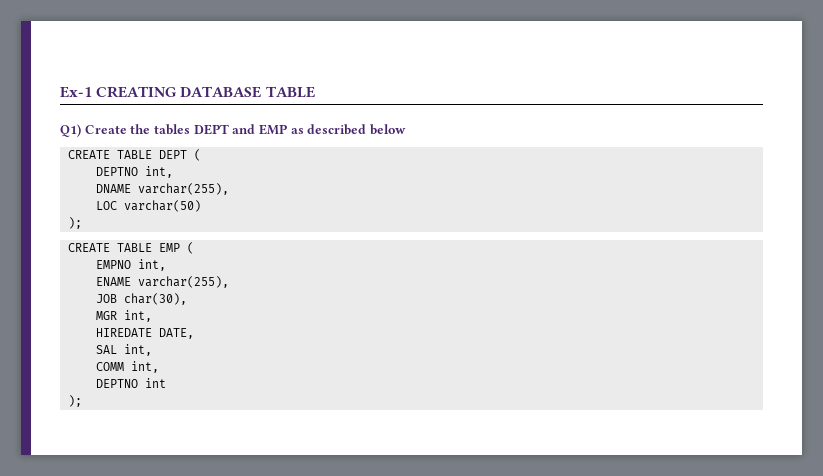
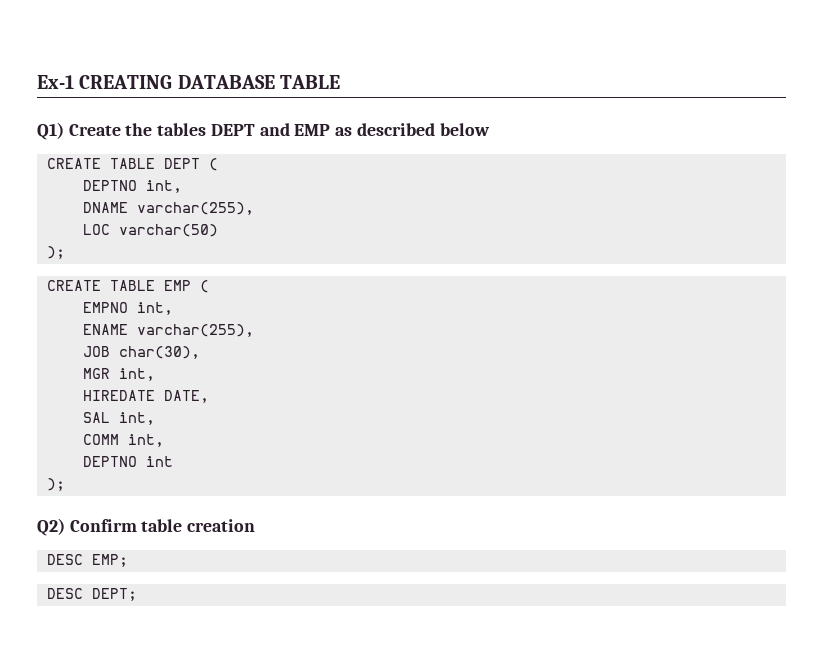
+ Q2) Confirm table creation
+ DESC EMP;
+ DESC DEPT;

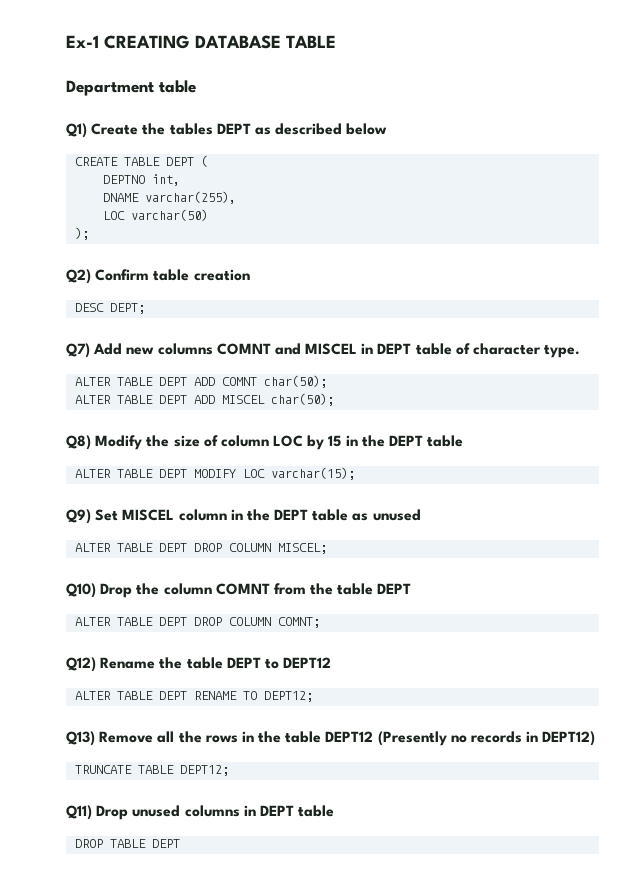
+ Department table
- Q1) Create the tables DEPT and EMP as described below
+ Q1) Create the tables DEPT as described below
- CREATE TABLE EMP (
- EMPNO int,
- ENAME varchar(255),
- JOB char(30),
- MGR int,
- HIREDATE DATE,
- SAL int,
- COMM int,
- DEPTNO int
- );
- DESC EMP;
  DESC DEPT;
+ Q7) Add new columns COMNT and MISCEL in DEPT table of character type.
+ ALTER TABLE DEPT ADD COMNT char(50);
+ ALTER TABLE DEPT ADD MISCEL char(50);
+ Q8) Modify the size of column LOC by 15 in the DEPT table
+ ALTER TABLE DEPT MODIFY LOC varchar(15);
+ Q9) Set MISCEL column in the DEPT table as unused
+ ALTER TABLE DEPT DROP COLUMN MISCEL;
+ Q10) Drop the column COMNT from the table DEPT
+ ALTER TABLE DEPT DROP COLUMN COMNT;
+ Q12) Rename the table DEPT to DEPT12
+ ALTER TABLE DEPT RENAME TO DEPT12;
+ Q13) Remove all the rows in the table DEPT12 (Presently no records in DEPT12)
+ TRUNCATE TABLE DEPT12;
+ Q11) Drop unused columns in DEPT table
+ DROP TABLE DEPT

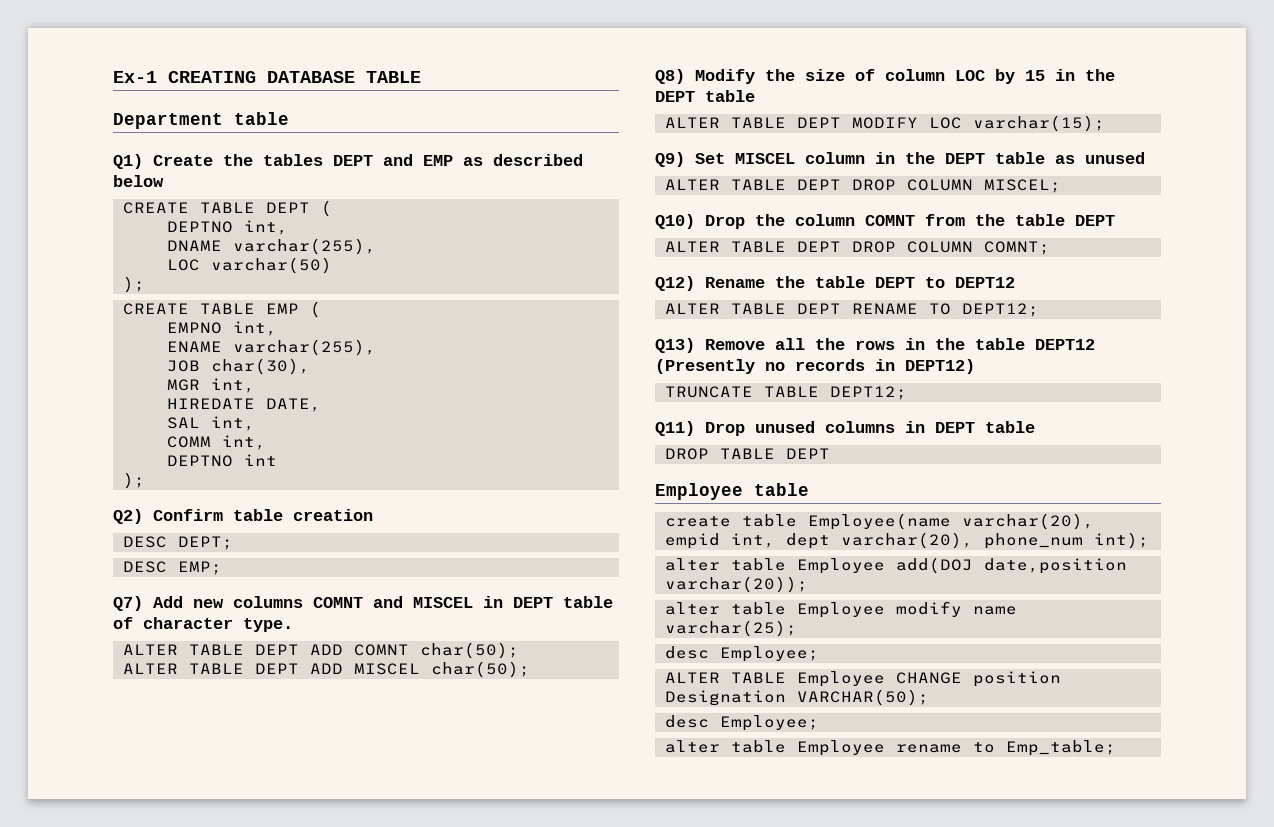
- Q1) Create the tables DEPT as described below
+ Q1) Create the tables DEPT and EMP as described below
+ CREATE TABLE EMP (
+ EMPNO int,
+ ENAME varchar(255),
+ JOB char(30),
+ MGR int,
+ HIREDATE DATE,
+ SAL int,
+ COMM int,
+ DEPTNO int
+ );
+ DESC EMP;
+ Employee table
+ create table Employee(name varchar(20), empid int, dept varchar(20), phone_num int);
+ alter table Employee add(DOJ date,position varchar(20));
+ alter table Employee modify name varchar(25);
+ desc Employee;
+ ALTER TABLE Employee CHANGE position Designation VARCHAR(50);
+ desc Employee;
+ alter table Employee rename to Emp_table;

